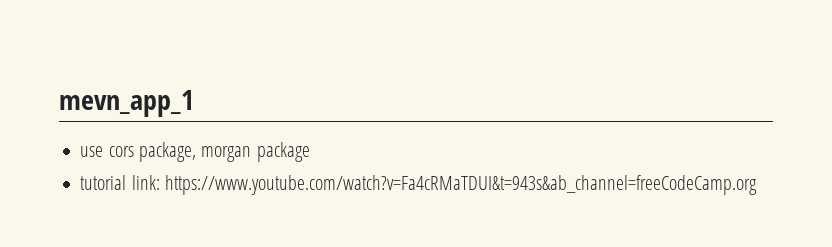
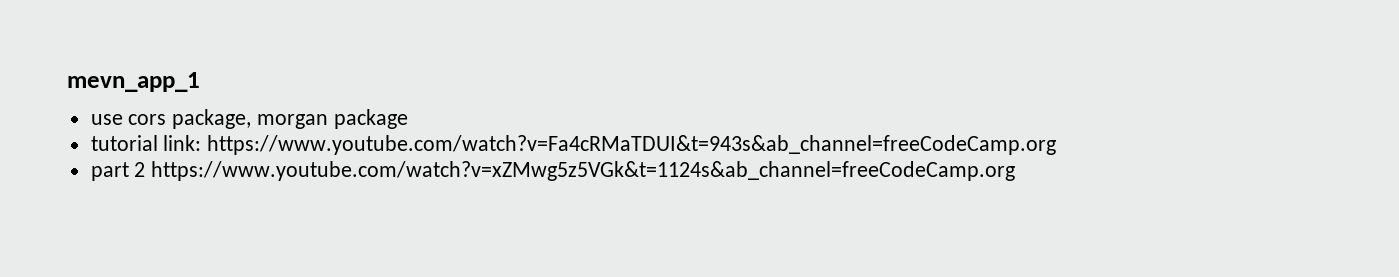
+ part 2 https://www.youtube.com/watch?v=xZMwg5z5VGk&t=1124s&ab_channel=freeCodeCamp.org

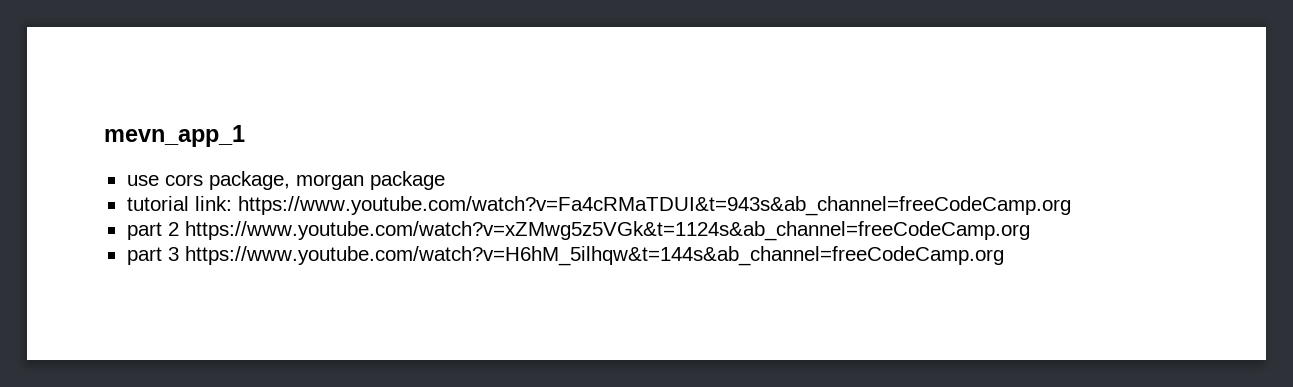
+ part 3 https://www.youtube.com/watch?v=H6hM_5ilhqw&t=144s&ab_channel=freeCodeCamp.org

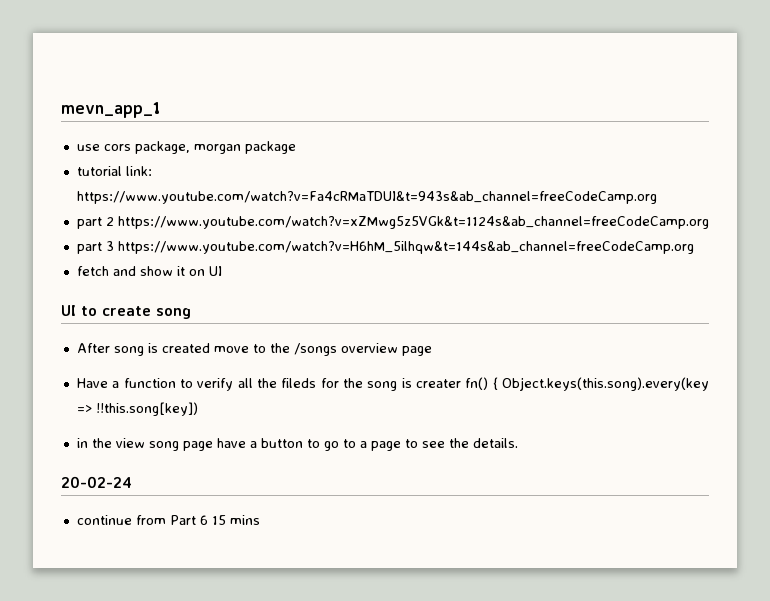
+ fetch and show it on UI
+ UI to create song
+ After song is created move to the /songs overview page
+ Have a function to verify all the fileds for the song is creater fn() { Object.keys(this.song).every(key => !!this.song[key])
+ in the view song page have a button to go to a page to see the details.
+ 20-02-24
+ continue from Part 6 15 mins

